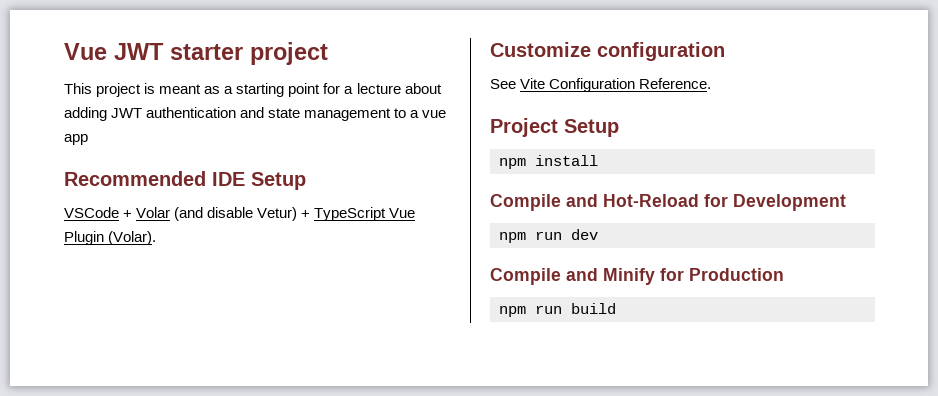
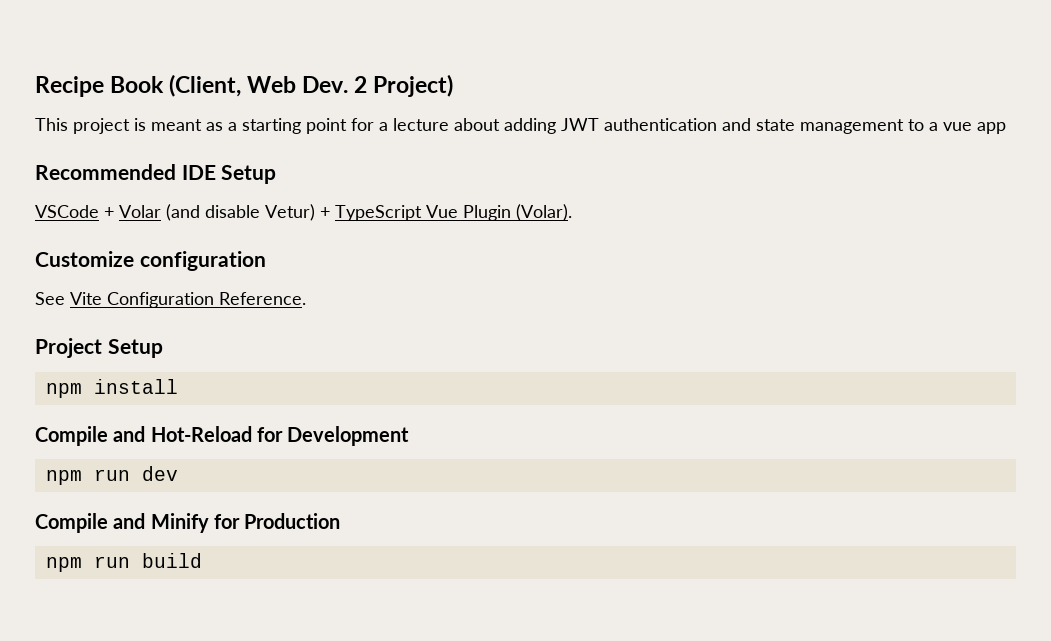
- Vue JWT starter project
+ Recipe Book (Client, Web Dev. 2 Project)

